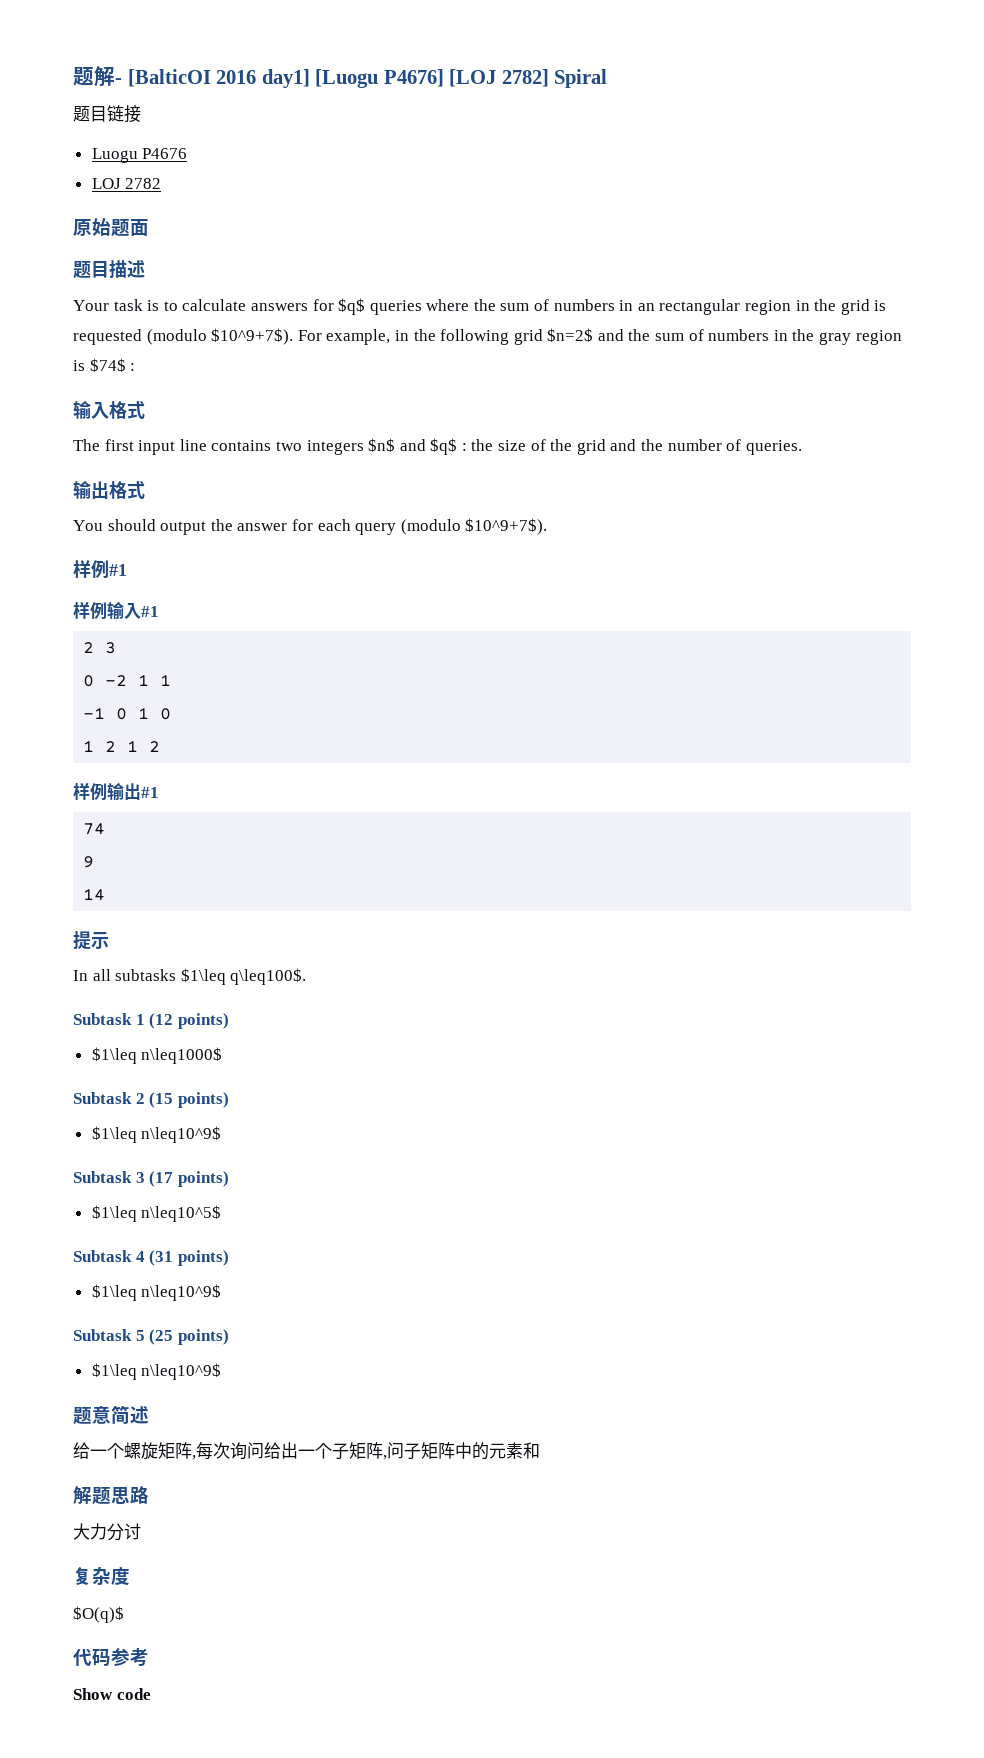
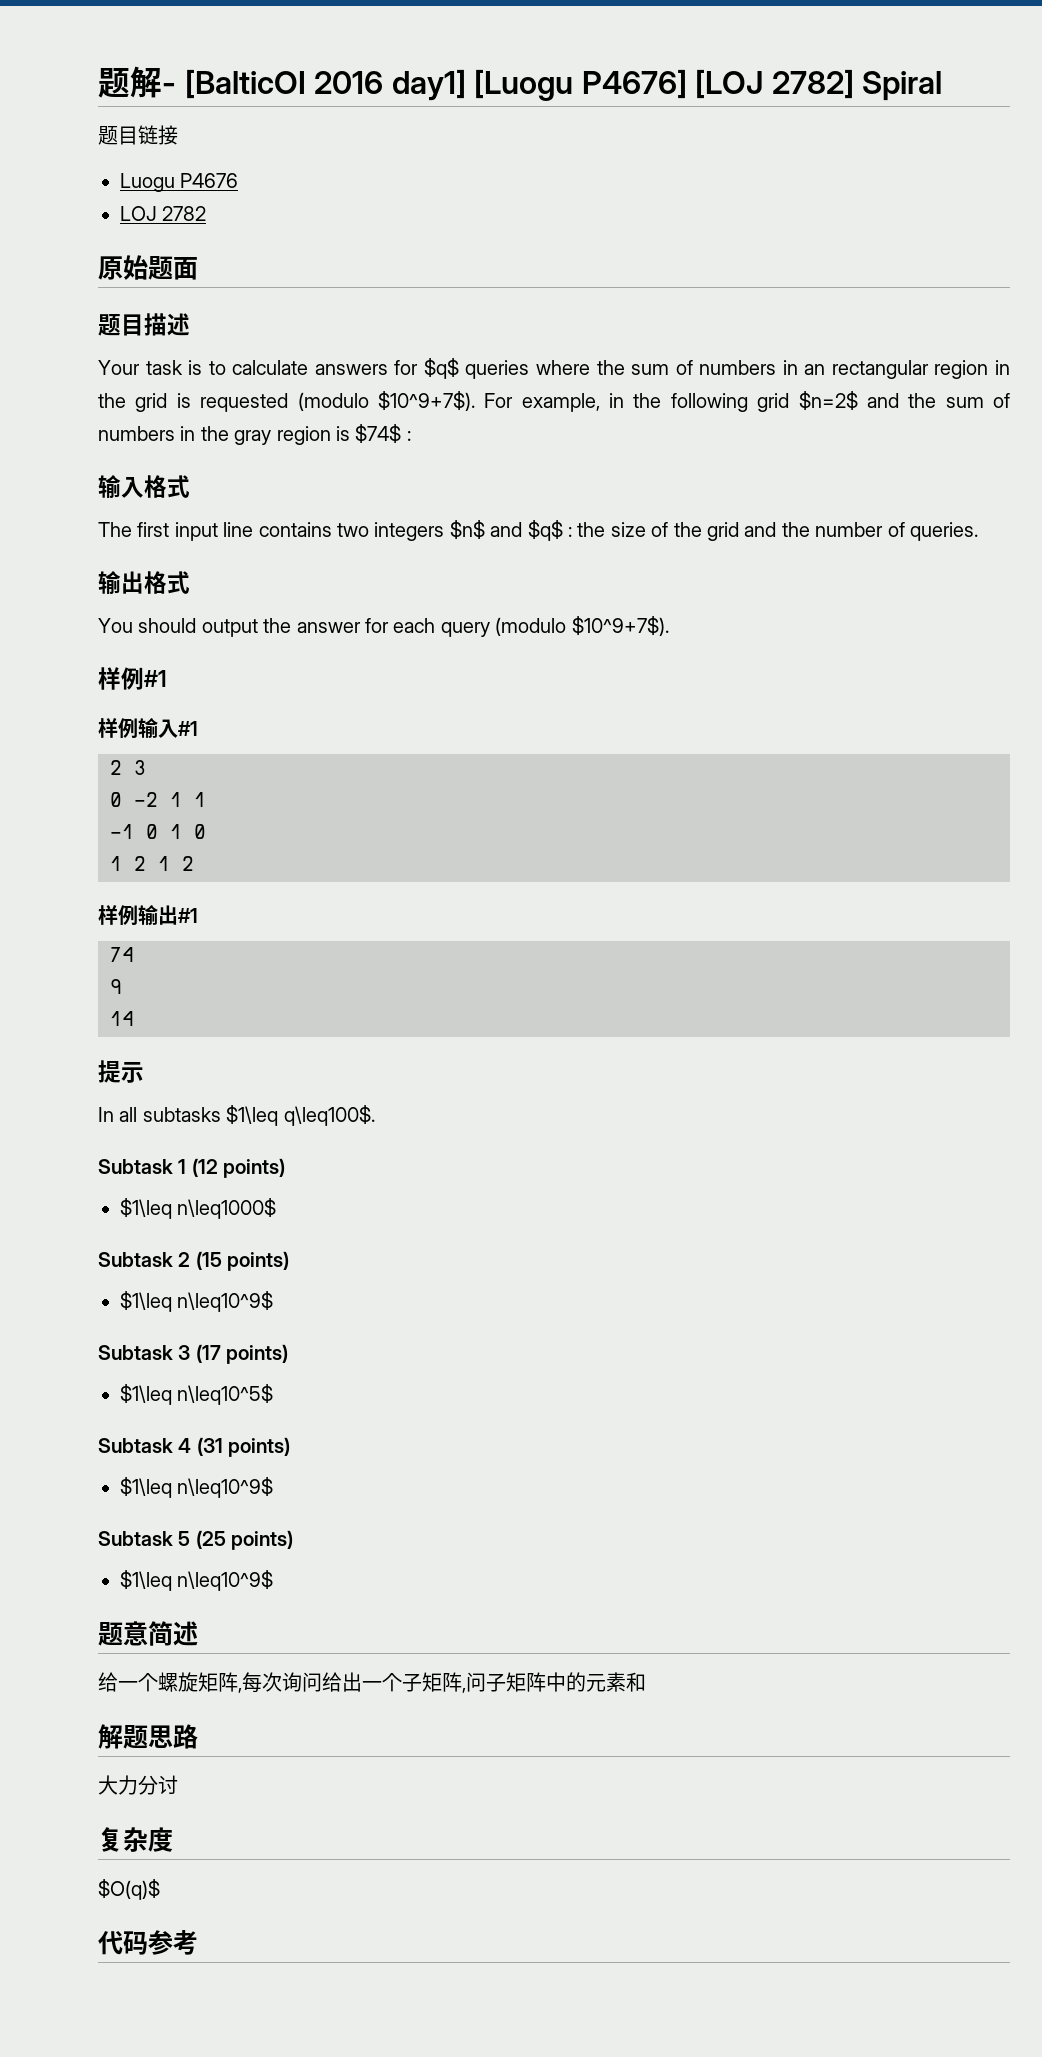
- Show code

